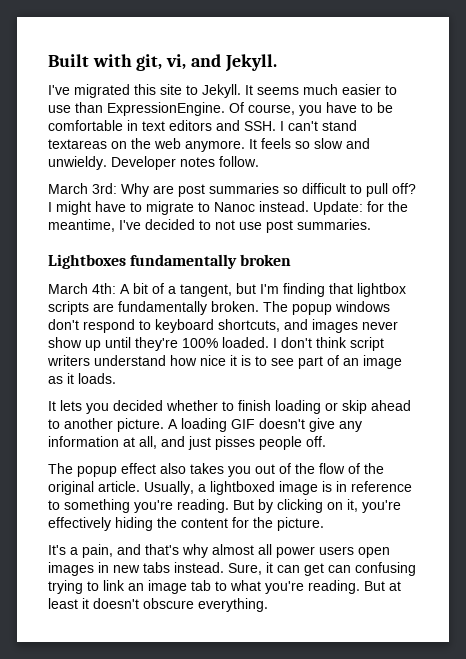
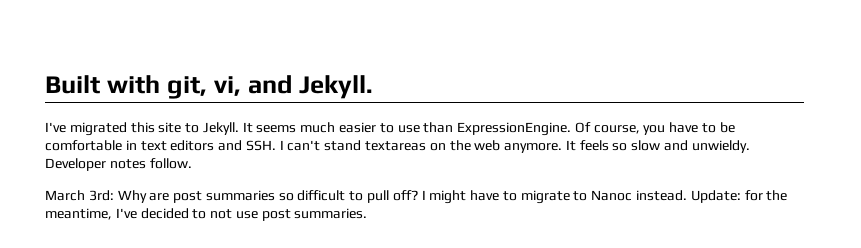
- Lightboxes fundamentally broken
- March 4th: A bit of a tangent, but I'm finding that lightbox scripts are fundamentally broken. The popup windows don't respond to keyboard shortcuts, and images never show up until they're 100% loaded. I don't think script writers understand how nice it is to see part of an image as it loads.
- It lets you decided whether to finish loading or skip ahead to another picture. A loading GIF doesn't give any information at all, and just pisses people off.
- The popup effect also takes you out of the flow of the original article. Usually, a lightboxed image is in reference to something you're reading. But by clicking on it, you're effectively hiding the content for the picture.
- It's a pain, and that's why almost all power users open images in new tabs instead. Sure, it can get can confusing trying to link an image tab to what you're reading. But at least it doesn't obscure everything.

